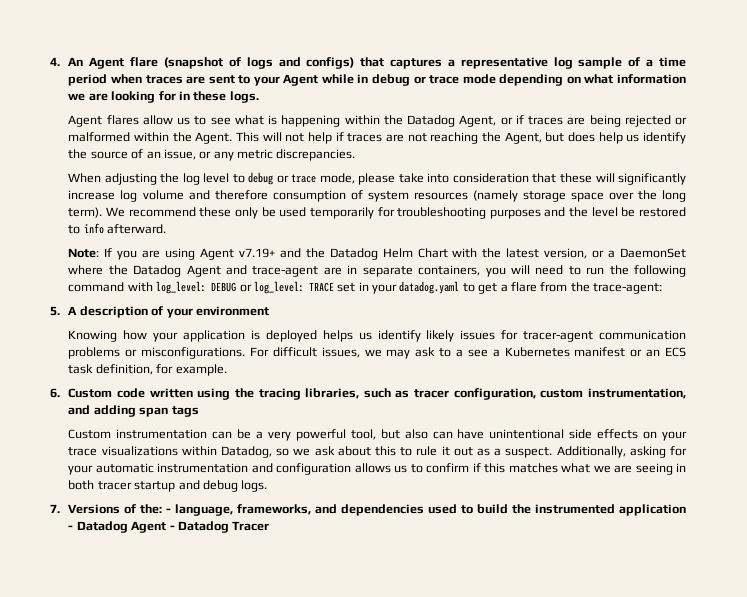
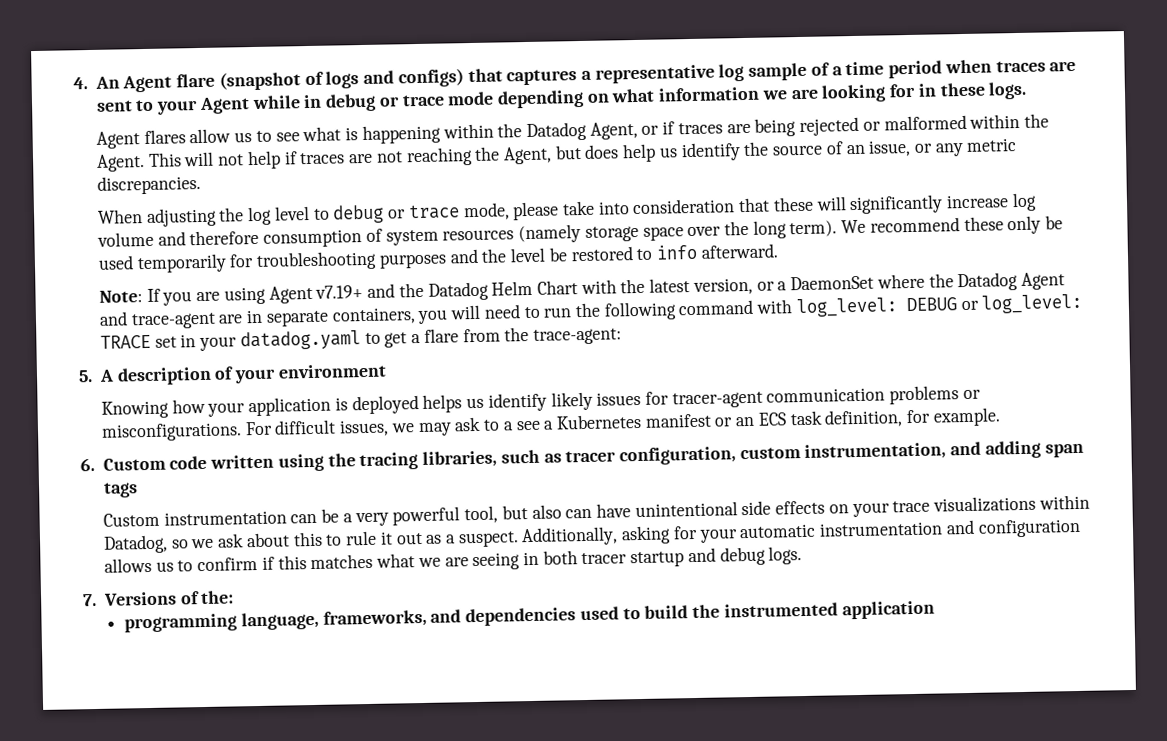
- 7. Versions of the: - language, frameworks, and dependencies used to build the instrumented application - Datadog Agent - Datadog Tracer
+ 7. Versions of the:
+ programming language, frameworks, and dependencies used to build the instrumented application

